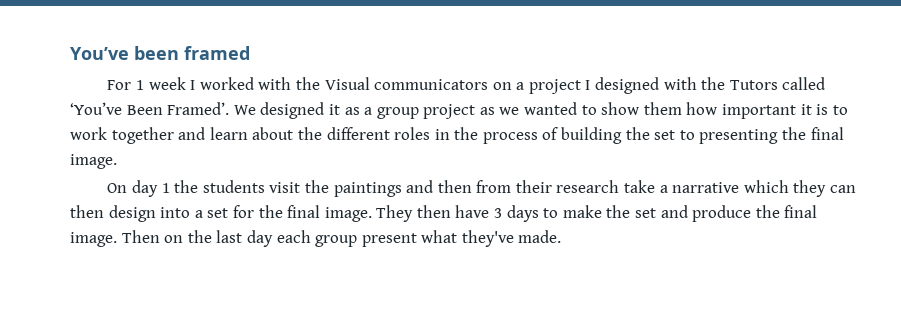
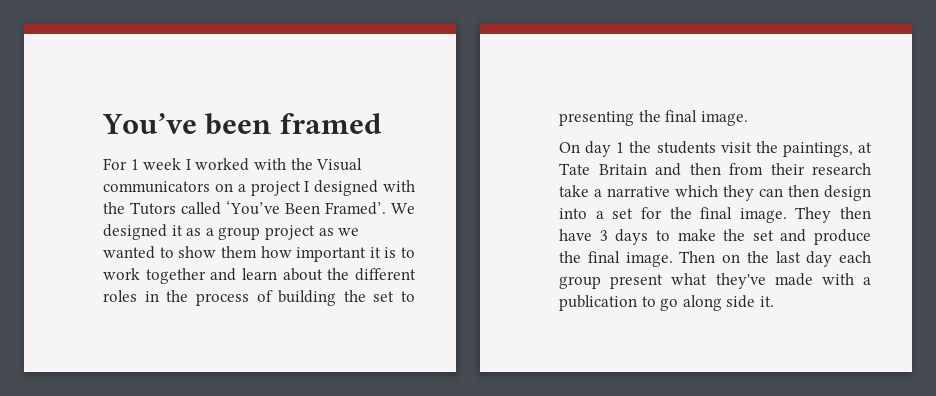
- On day 1 the students visit the paintings and then from their research take a narrative which they can then design into a set for the final image.
+ On day 1 the students visit the paintings, at Tate Britain and then from their research take a narrative which they can then design into a set for the final image.
- Then on the last day each group present what they've made.
+ Then on the last day each group present what they've made with a publication to go along side it.

